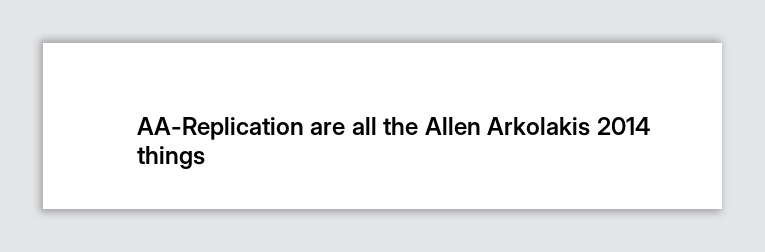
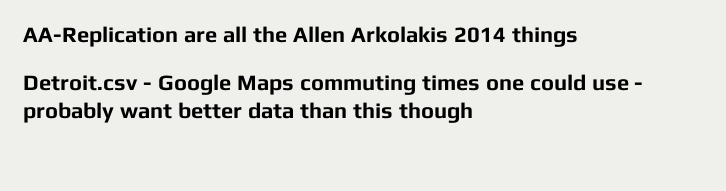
+ Detroit.csv - Google Maps commuting times one could use - probably want better data than this though

